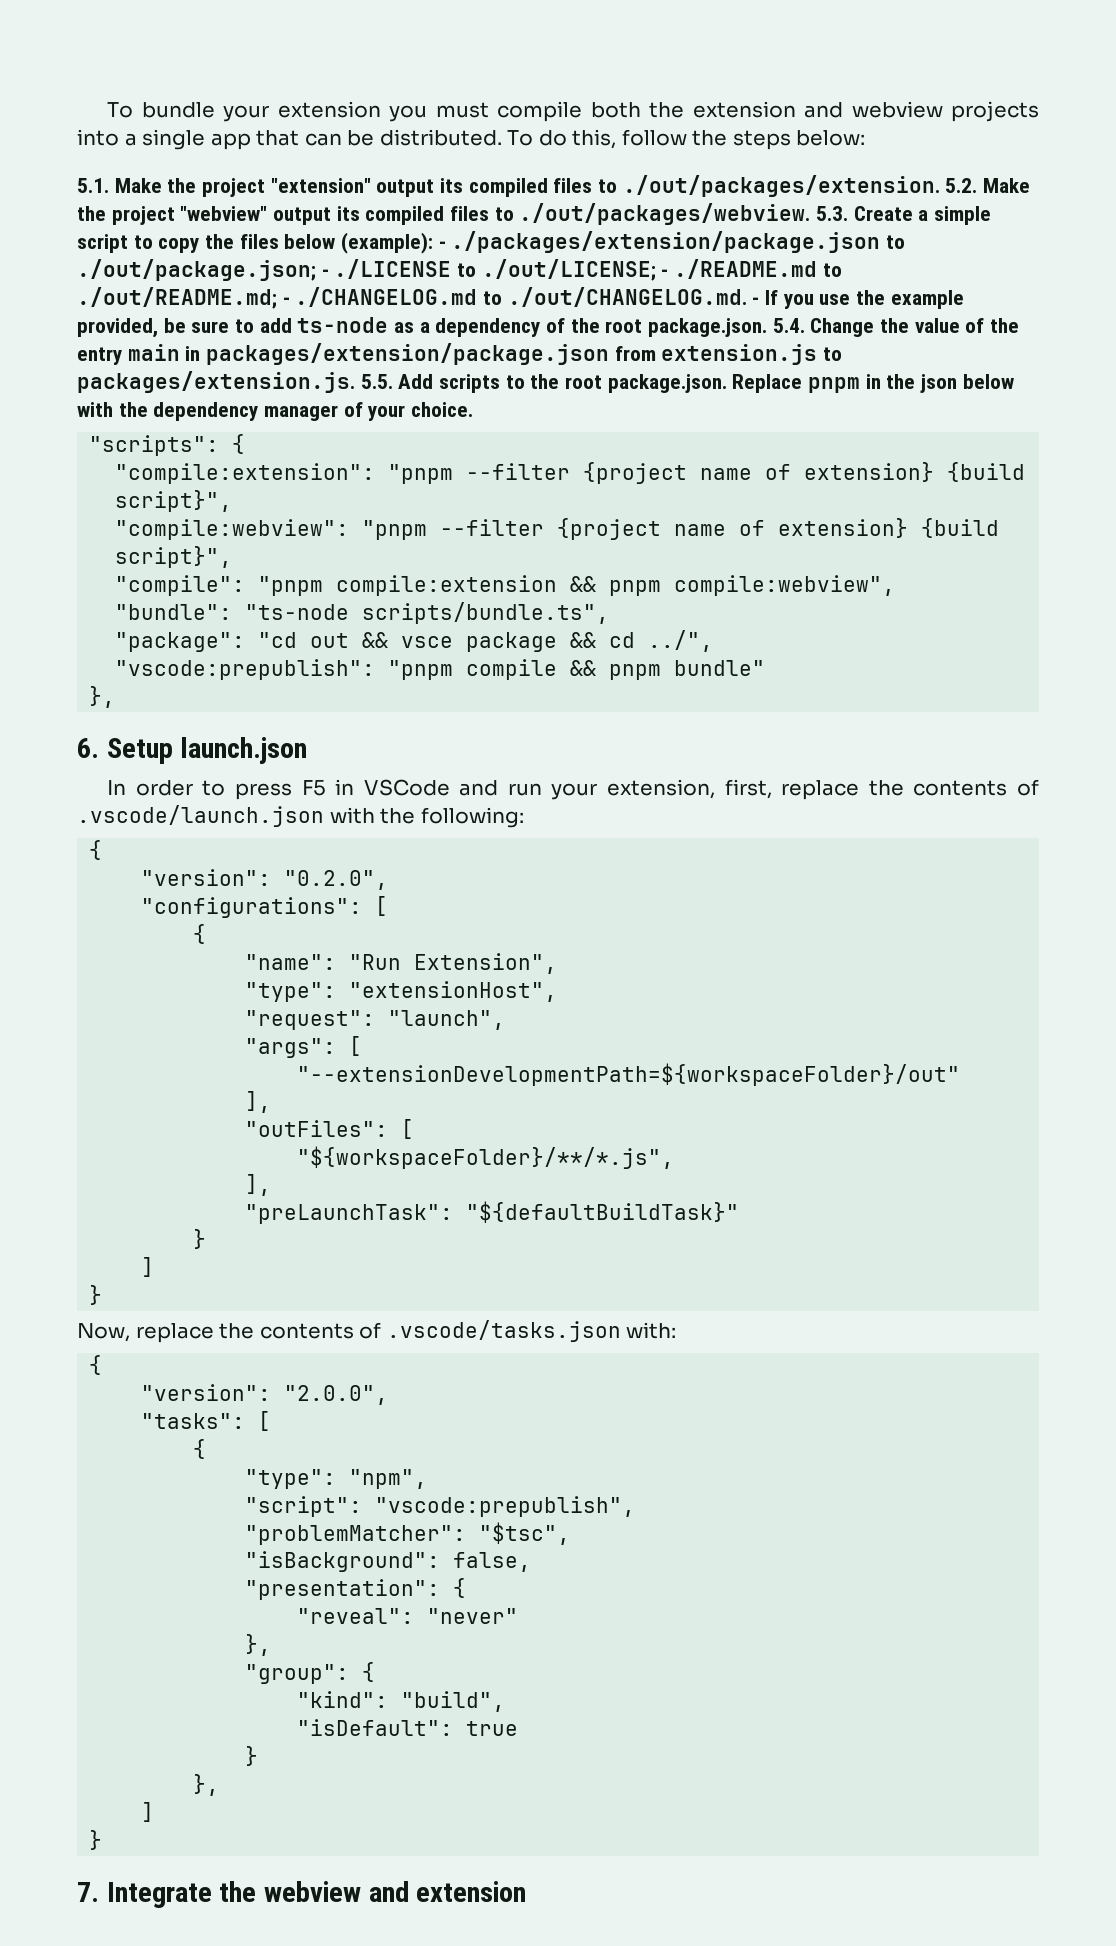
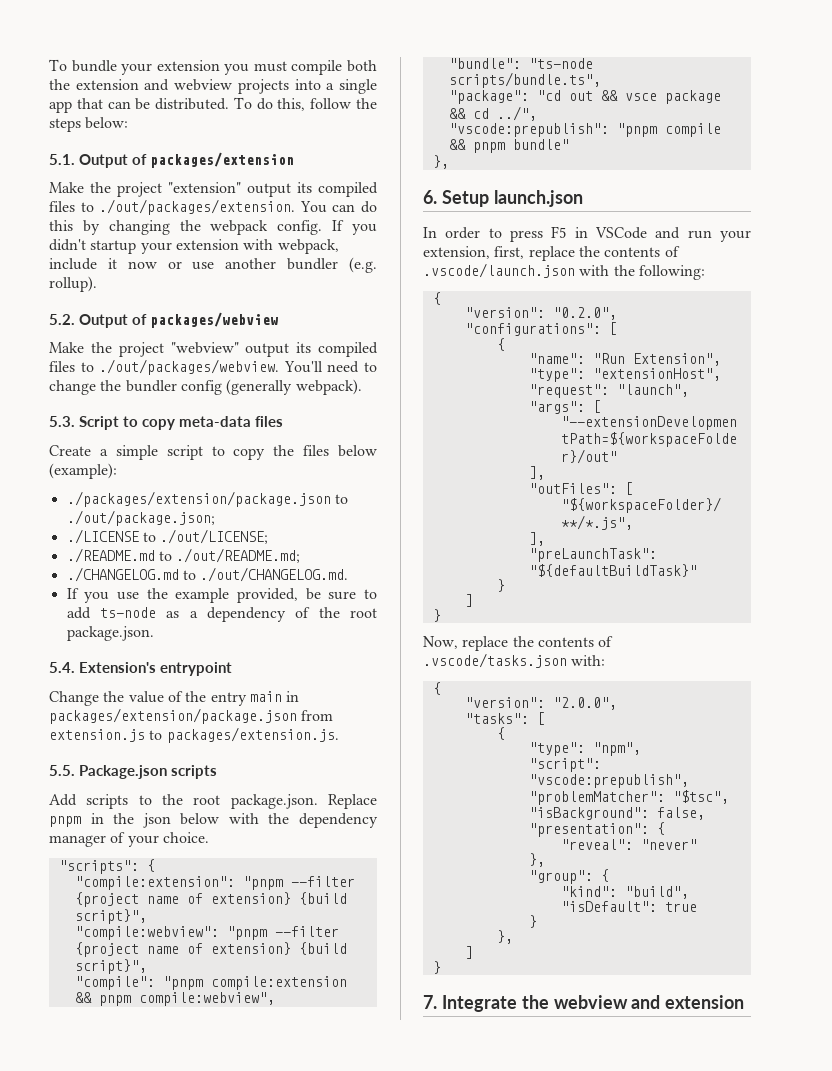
- 5.1. Make the project "extension" output its compiled files to ./out/packages/extension. 5.2. Make the project "webview" output its compiled files to ./out/packages/webview. 5.3. Create a simple script to copy the files below (example): - ./packages/extension/package.json to ./out/package.json; - ./LICENSE to ./out/LICENSE; - ./README.md to ./out/README.md; - ./CHANGELOG.md to ./out/CHANGELOG.md. - If you use the example provided, be sure to add ts-node as a dependency of the root package.json. 5.4. Change the value of the entry main in packages/extension/package.json from extension.js to packages/extension.js. 5.5. Add scripts to the root package.json. Replace pnpm in the json below with the dependency manager of your choice.
+ 5.1. Output of packages/extension
+ Make the project "extension" output its compiled files to ./out/packages/extension. You can do this by changing the webpack config. If you didn't startup your extension with webpack, include it now or use another bundler (e.g. rollup).
+ 5.2. Output of packages/webview
+ Make the project "webview" output its compiled files to ./out/packages/webview. You'll need to change the bundler config (generally webpack).
+ 5.3. Script to copy meta-data files
+ Create a simple script to copy the files below (example):
+ ./packages/extension/package.json to ./out/package.json;
+ ./LICENSE to ./out/LICENSE;
+ ./README.md to ./out/README.md;
+ ./CHANGELOG.md to ./out/CHANGELOG.md.
+ If you use the example provided, be sure to add ts-node as a dependency of the root package.json.
+ 5.4. Extension's entrypoint
+ Change the value of the entry main in packages/extension/package.json from extension.js to packages/extension.js.
+ 5.5. Package.json scripts
+ Add scripts to the root package.json. Replace pnpm in the json below with the dependency manager of your choice.

